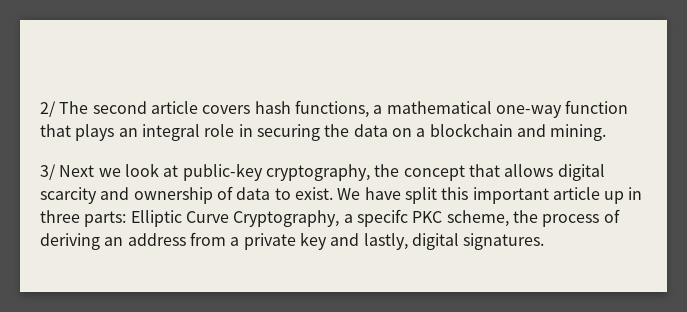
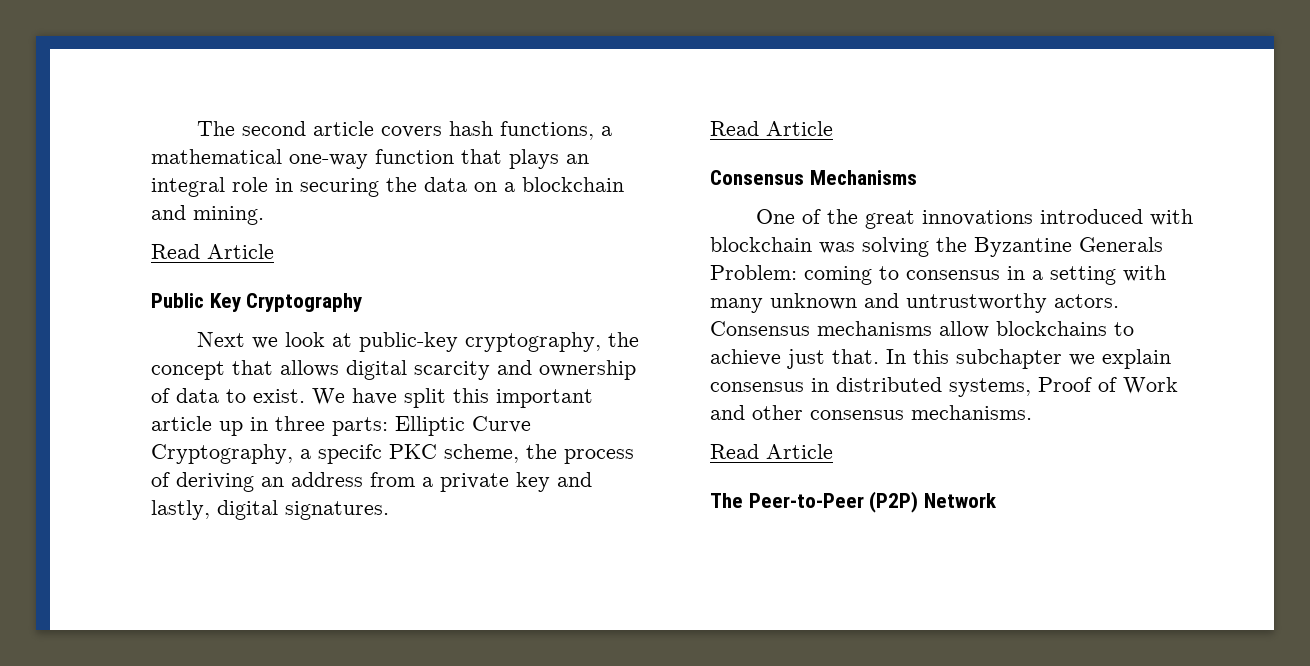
- 2/ The second article covers hash functions, a mathematical one-way function that plays an integral role in securing the data on a blockchain and mining.
- 3/ Next we look at public-key cryptography, the concept that allows digital scarcity and ownership of data to exist.
+ The second article covers hash functions, a mathematical one-way function that plays an integral role in securing the data on a blockchain and mining.
+ Read Article
+ Public Key Cryptography
+ Next we look at public-key cryptography, the concept that allows digital scarcity and ownership of data to exist.
  We have split this important article up in three parts: Elliptic Curve Cryptography, a specifc PKC scheme, the process of deriving an address from a private key and lastly, digital signatures.
+ Read Article
+ Consensus Mechanisms
+ One of the great innovations introduced with blockchain was solving the Byzantine Generals Problem: coming to consensus in a setting with many unknown and untrustworthy actors. Consensus mechanisms allow blockchains to achieve just that. In this subchapter we explain consensus in distributed systems, Proof of Work and other consensus mechanisms.
+ Read Article
+ The Peer-to-Peer (P2P) Network

